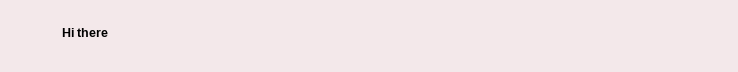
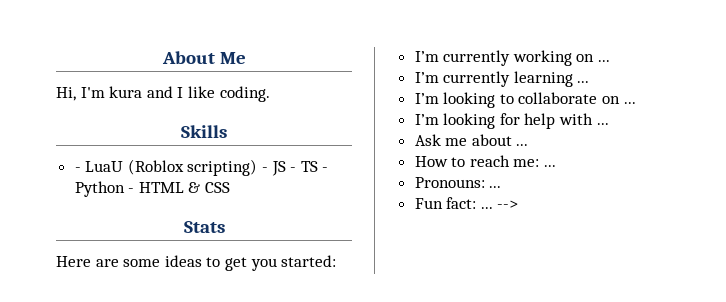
- Hi there
+ About Me
+ Hi, I'm kura and I like coding.
+ Skills
+ - LuaU (Roblox scripting) - JS - TS - Python - HTML & CSS
+ Stats
+ Here are some ideas to get you started:
+ I’m currently working on ...
+ I’m currently learning ...
+ I’m looking to collaborate on ...
+ I’m looking for help with ...
+ Ask me about ...
+ How to reach me: ...
+ Pronouns: ...
+ Fun fact: ... -->

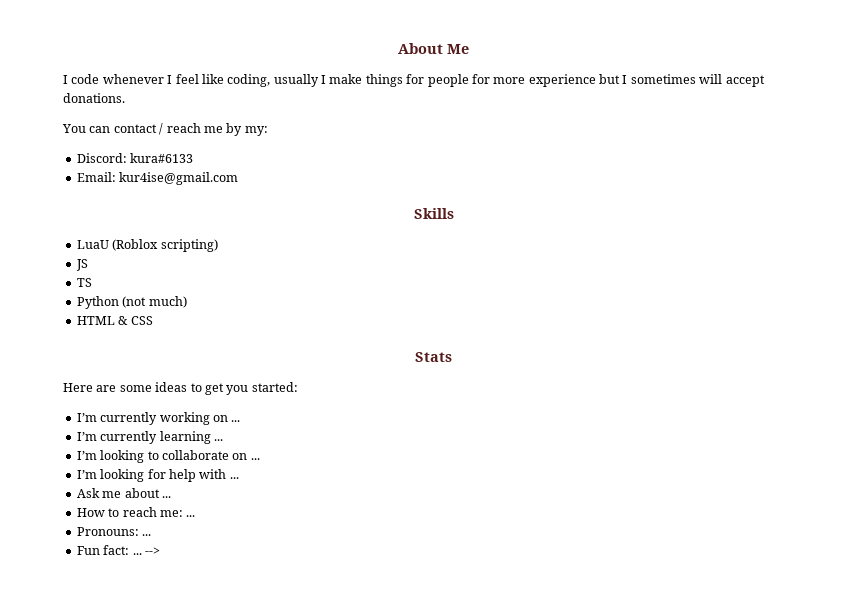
- Hi, I'm kura and I like coding.
+ I code whenever I feel like coding, usually I make things for people for more experience but I sometimes will accept donations.
+ You can contact / reach me by my:
+ Discord: kura#6133
+ Email: kur4ise@gmail.com
- - LuaU (Roblox scripting) - JS - TS - Python - HTML & CSS
+ LuaU (Roblox scripting)
+ JS
+ TS
+ Python (not much)
+ HTML & CSS

